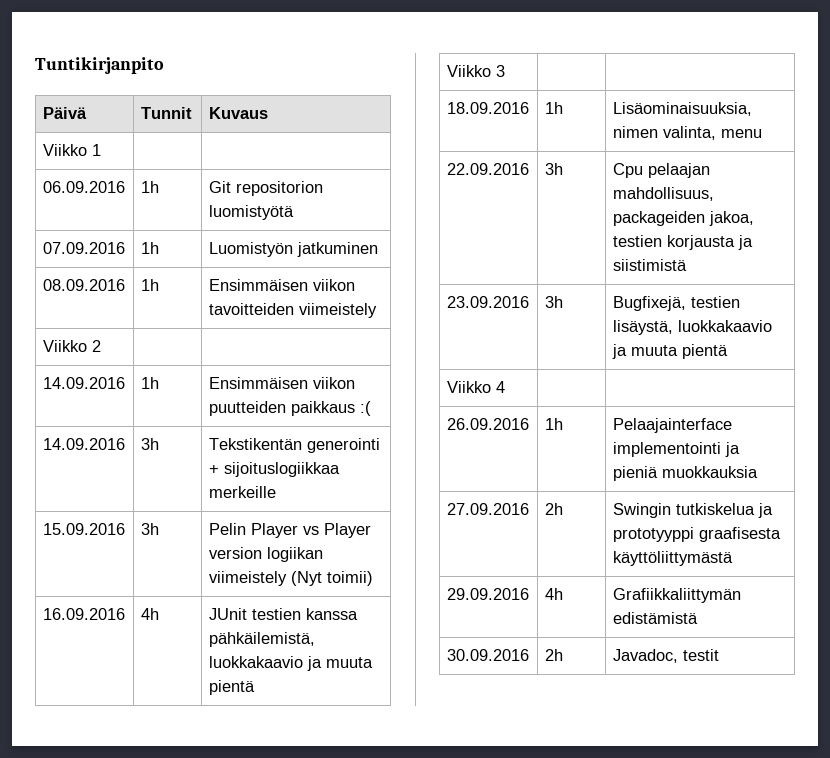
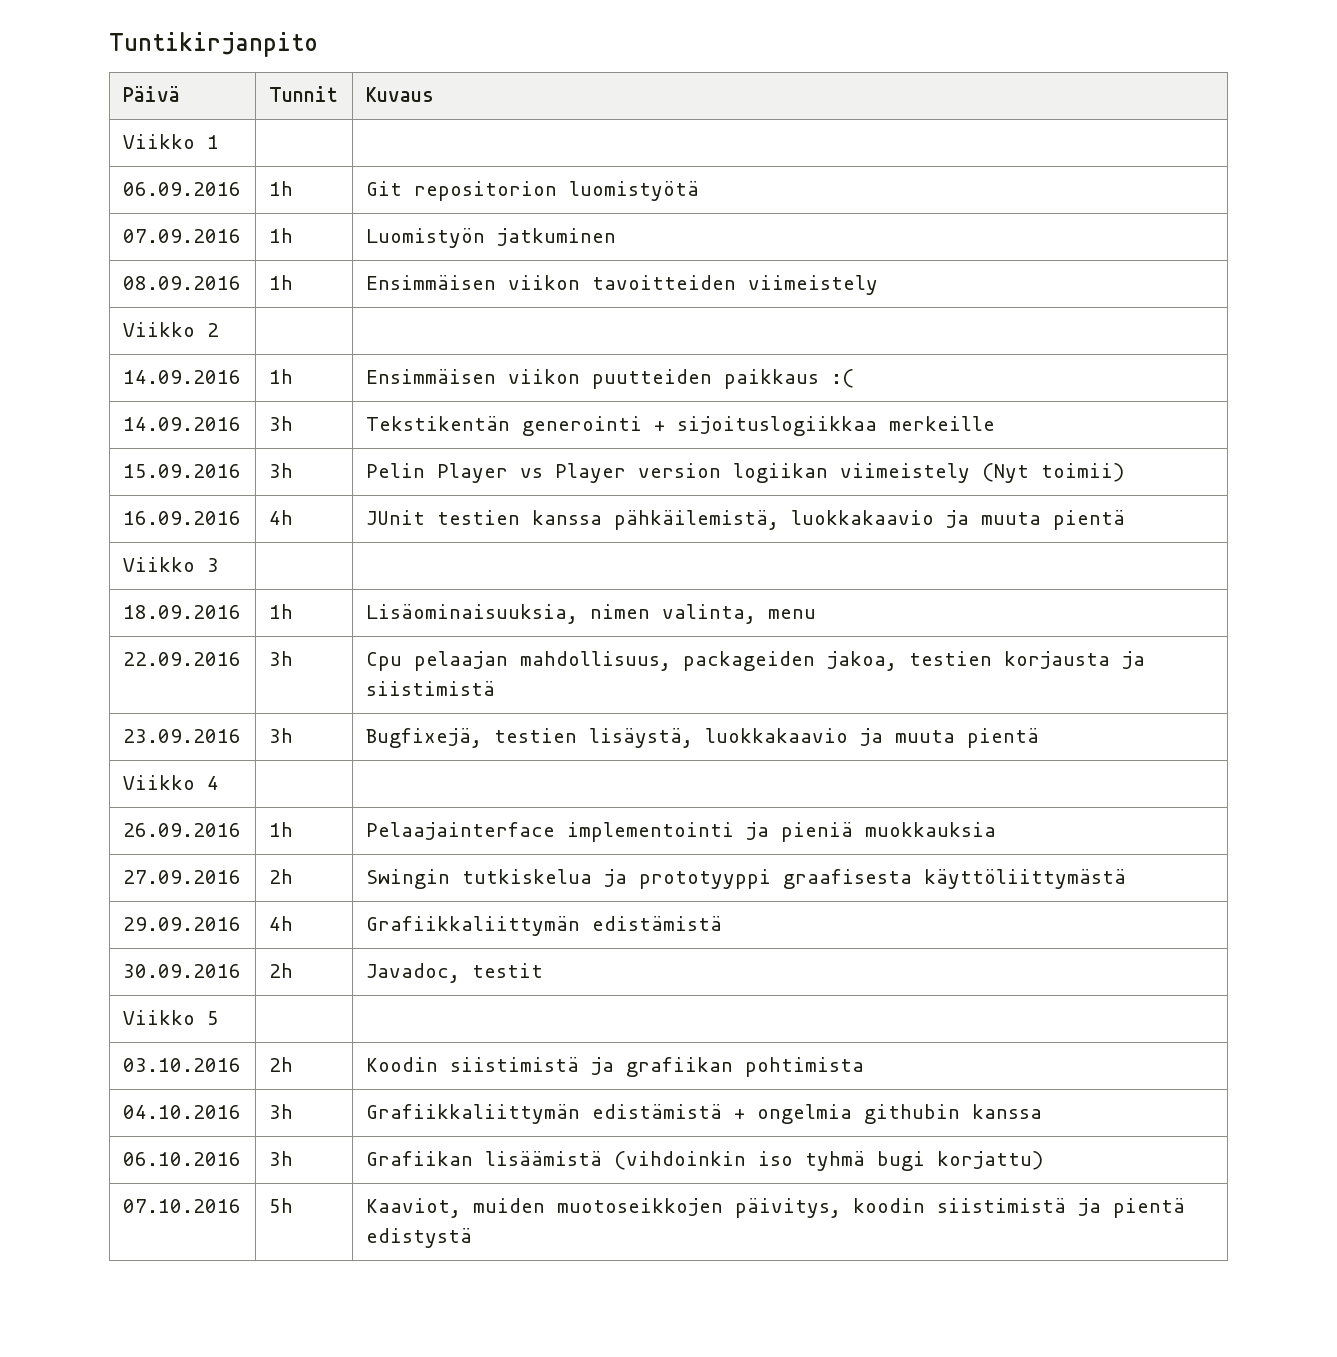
+ Viikko 5 | |
+ 03.10.2016 | 2h | Koodin siistimistä ja grafiikan pohtimista
+ 04.10.2016 | 3h | Grafiikkaliittymän edistämistä + ongelmia githubin kanssa
+ 06.10.2016 | 3h | Grafiikan lisäämistä (vihdoinkin iso tyhmä bugi korjattu)
+ 07.10.2016 | 5h | Kaaviot, muiden muotoseikkojen päivitys, koodin siistimistä ja pientä edistystä

